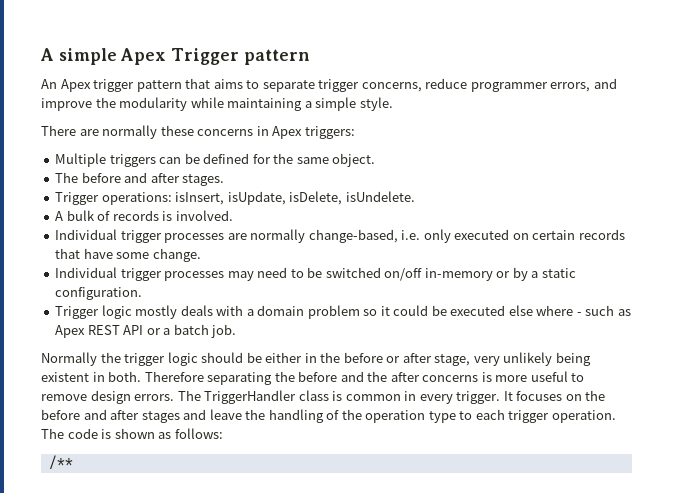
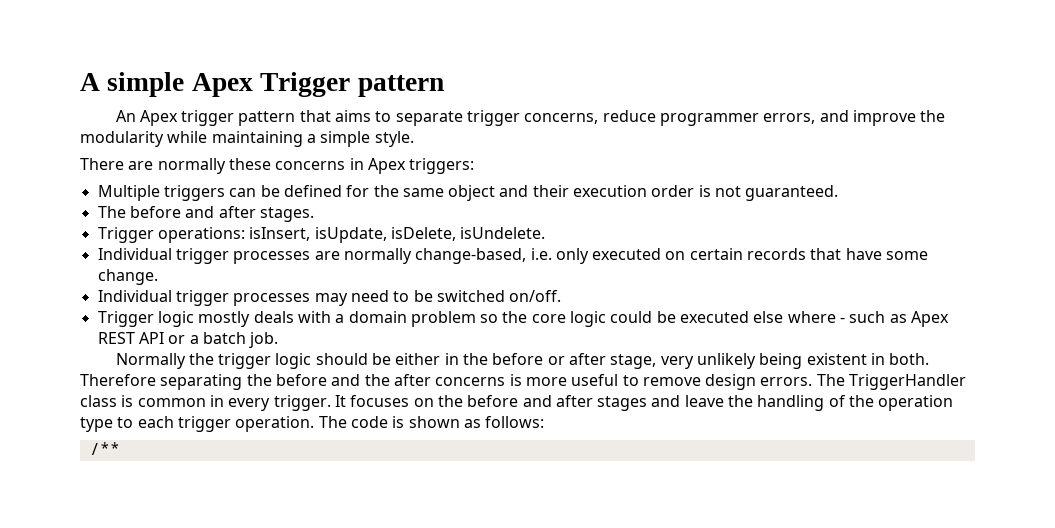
- Multiple triggers can be defined for the same object.
+ Multiple triggers can be defined for the same object and their execution order is not guaranteed.
- A bulk of records is involved.
- Individual trigger processes may need to be switched on/off in-memory or by a static configuration.
+ Individual trigger processes may need to be switched on/off.
- Trigger logic mostly deals with a domain problem so it could be executed else where - such as Apex REST API or a batch job.
+ Trigger logic mostly deals with a domain problem so the core logic could be executed else where - such as Apex REST API or a batch job.

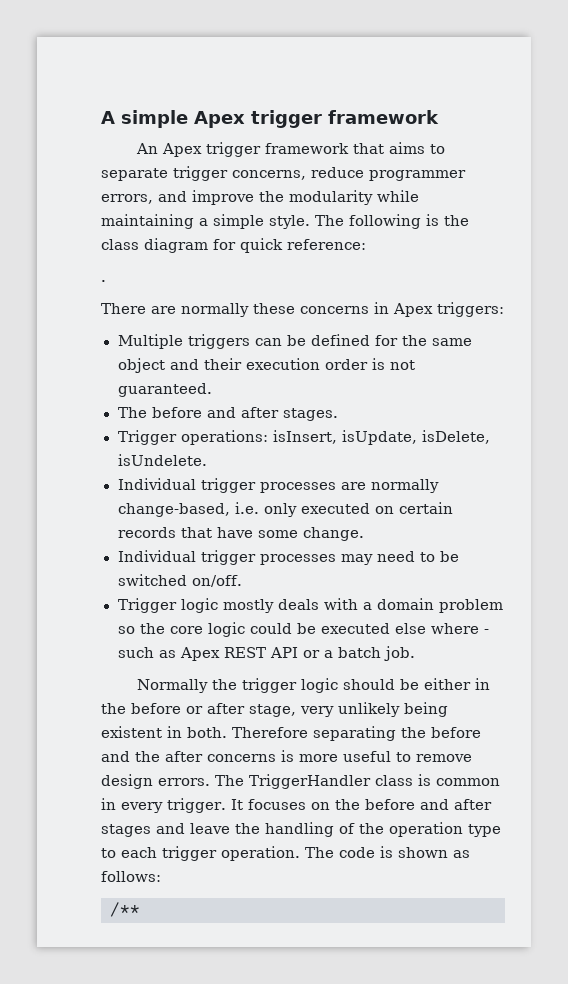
- A simple Apex Trigger pattern
+ A simple Apex trigger framework
- An Apex trigger pattern that aims to separate trigger concerns, reduce programmer errors, and improve the modularity while maintaining a simple style.
+ An Apex trigger framework that aims to separate trigger concerns, reduce programmer errors, and improve the modularity while maintaining a simple style. The following is the class diagram for quick reference:
+ .

